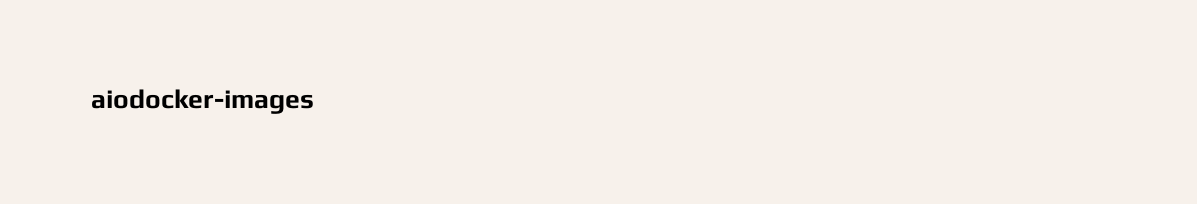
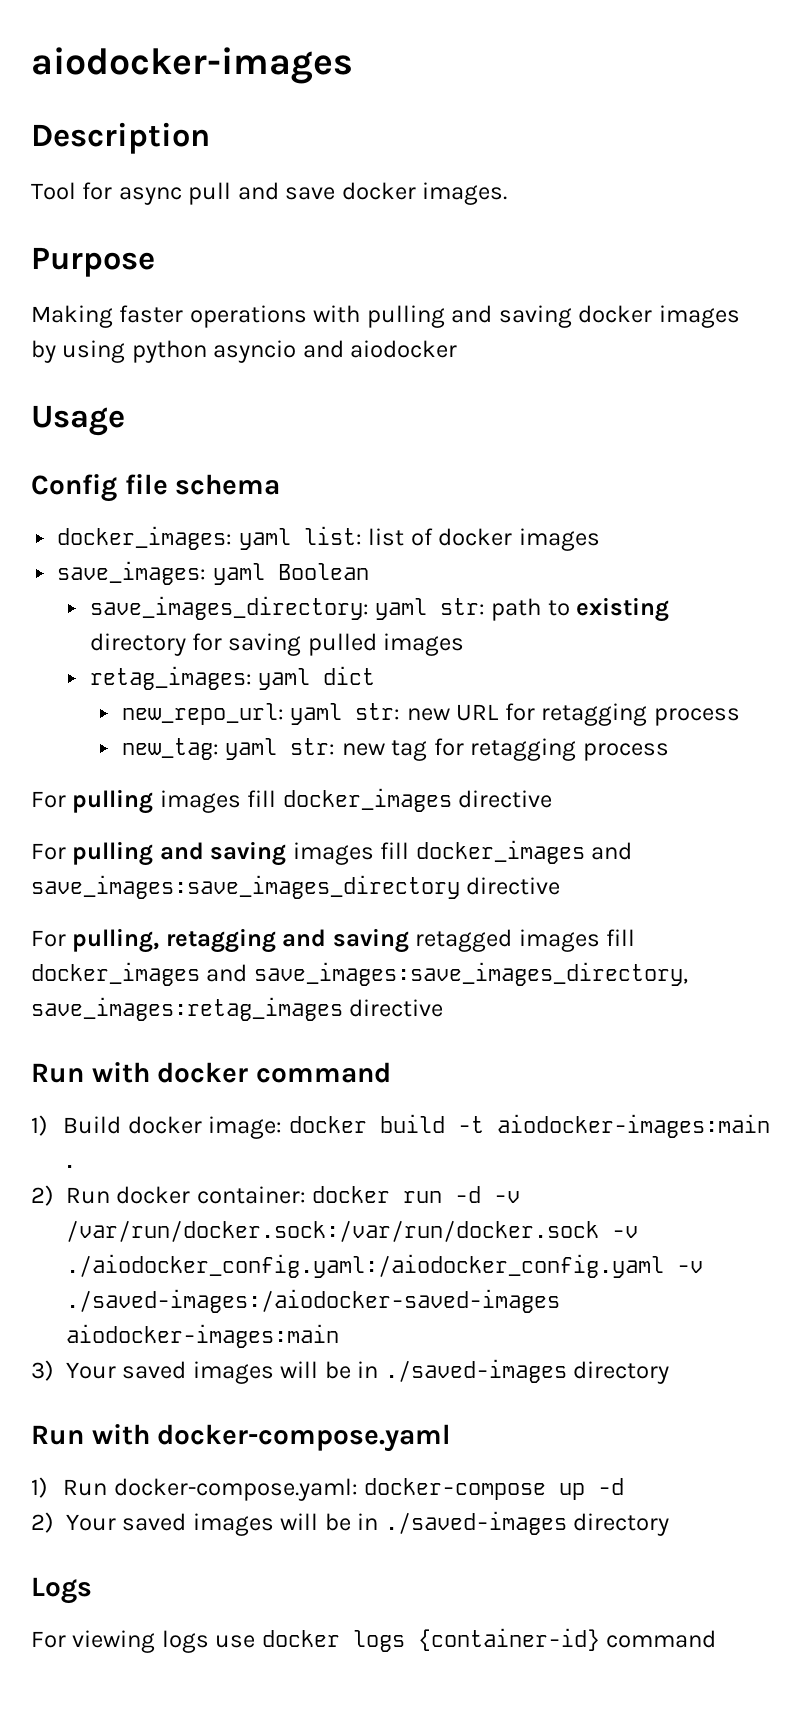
+ Description
+ Tool for async pull and save docker images.
+ Purpose
+ Making faster operations with pulling and saving docker images by using python asyncio and aiodocker
+ Usage
+ Config file schema
+ docker_images: yaml list: list of docker images
+ save_images: yaml Boolean
+ save_images_directory: yaml str: path to existing directory for saving pulled images
+ retag_images: yaml dict
+ new_repo_url: yaml str: new URL for retagging process
+ new_tag: yaml str: new tag for retagging process
+ For pulling images fill docker_images directive
+ For pulling and saving images fill docker_images and save_images:save_images_directory directive
+ For pulling, retagging and saving retagged images fill docker_images and save_images:save_images_directory, save_images:retag_images directive
+ Run with docker command
+ 1) Build docker image: docker build -t aiodocker-images:main .
+ 2) Run docker container: docker run -d -v /var/run/docker.sock:/var/run/docker.sock -v ./aiodocker_config.yaml:/aiodocker_config.yaml -v ./saved-images:/aiodocker-saved-images aiodocker-images:main
+ 3) Your saved images will be in ./saved-images directory
+ Run with docker-compose.yaml
+ 1) Run docker-compose.yaml: docker-compose up -d
+ 2) Your saved images will be in ./saved-images directory
+ Logs
+ For viewing logs use docker logs {container-id} command

